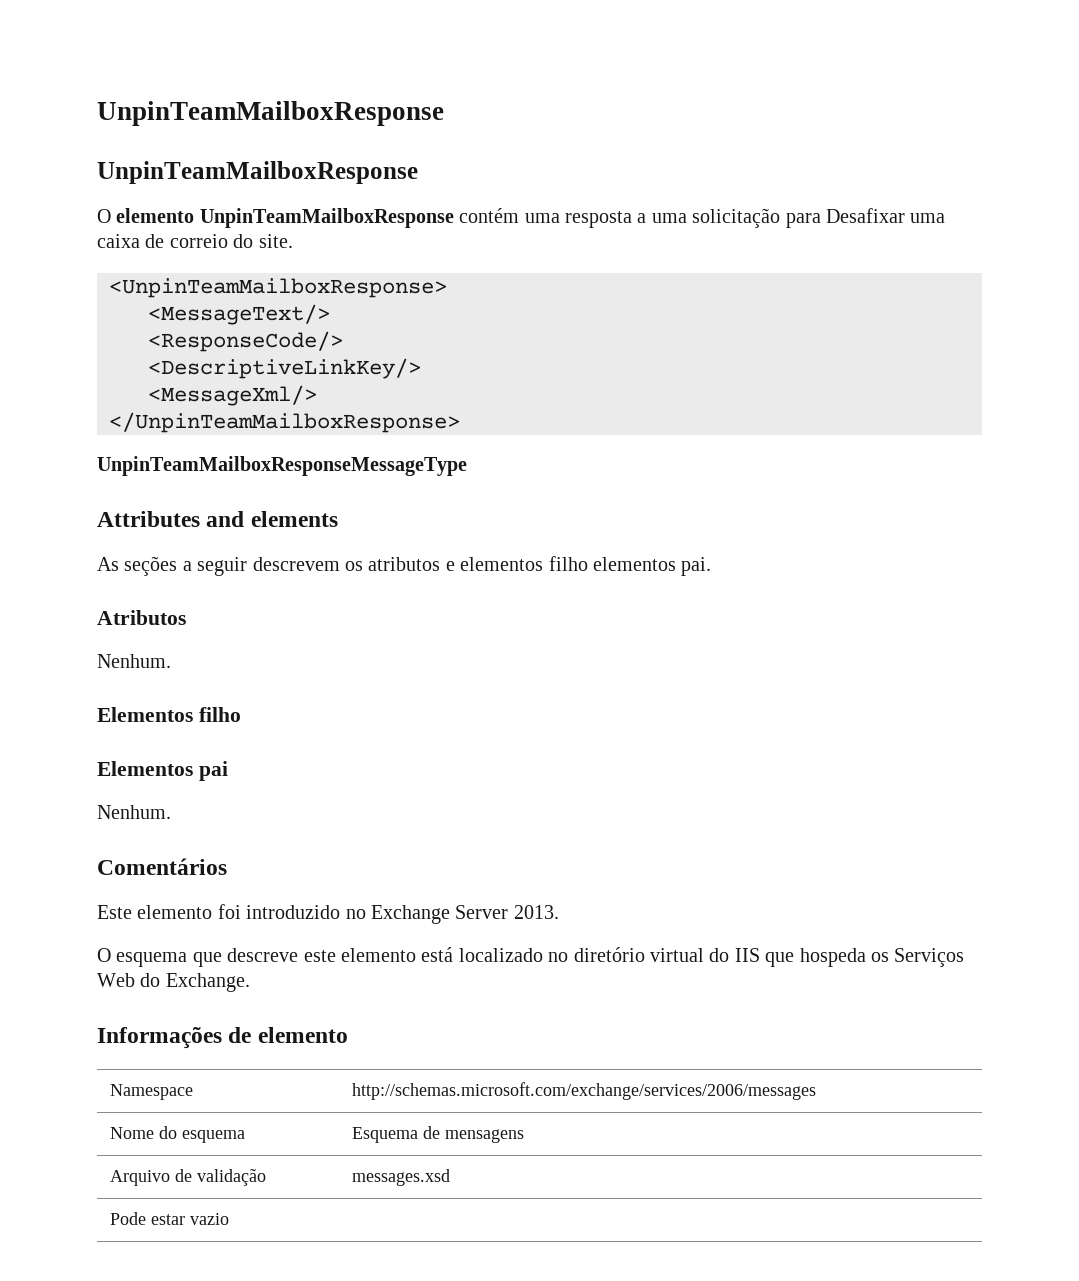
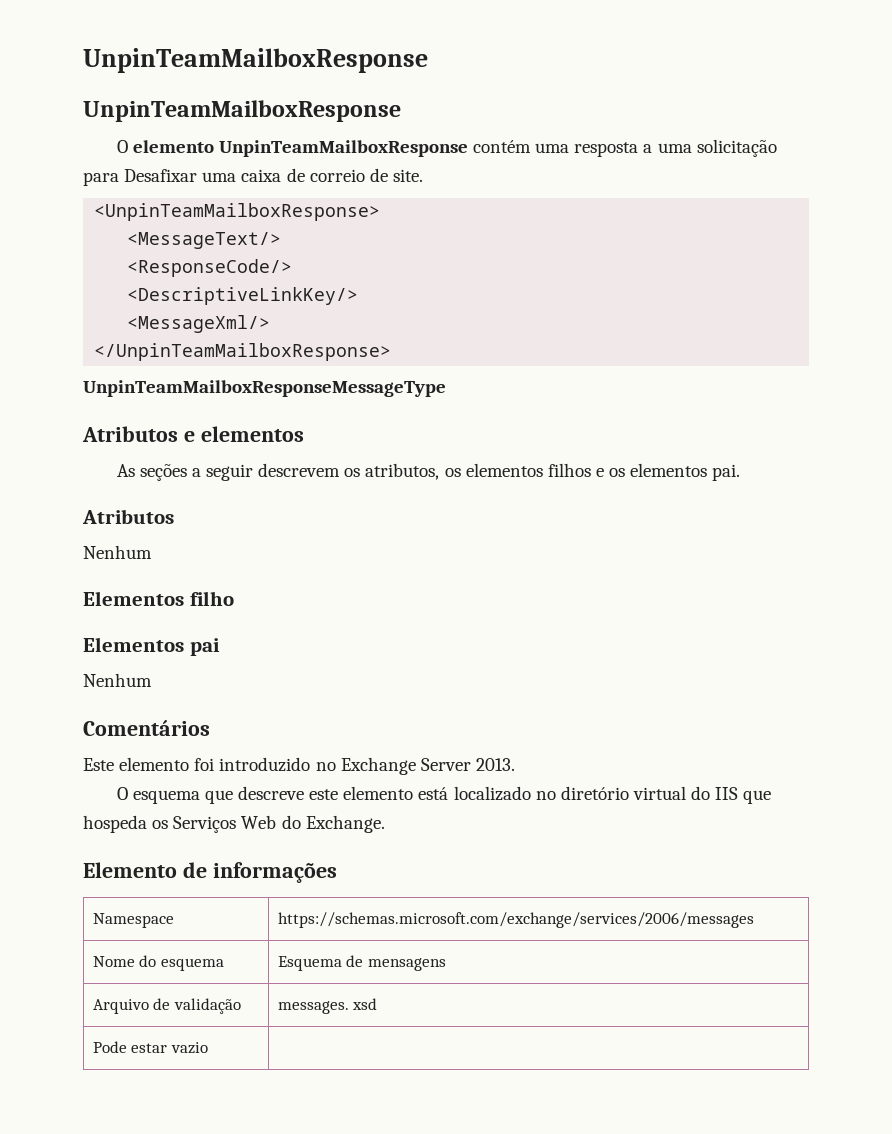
- O elemento UnpinTeamMailboxResponse contém uma resposta a uma solicitação para Desafixar uma caixa de correio do site.
+ O elemento UnpinTeamMailboxResponse contém uma resposta a uma solicitação para Desafixar uma caixa de correio de site.
- Attributes and elements
+ Atributos e elementos
- As seções a seguir descrevem os atributos e elementos filho elementos pai.
+ As seções a seguir descrevem os atributos, os elementos filhos e os elementos pai.
  Atributos
- Nenhum.
+ Nenhum
  Elementos pai
- Nenhum.
+ Nenhum
- Informações de elemento
+ Elemento de informações
- Namespace | http://schemas.microsoft.com/exchange/services/2006/messages
+ Namespace | https://schemas.microsoft.com/exchange/services/2006/messages
- Arquivo de validação | messages.xsd
+ Arquivo de validação | messages. xsd

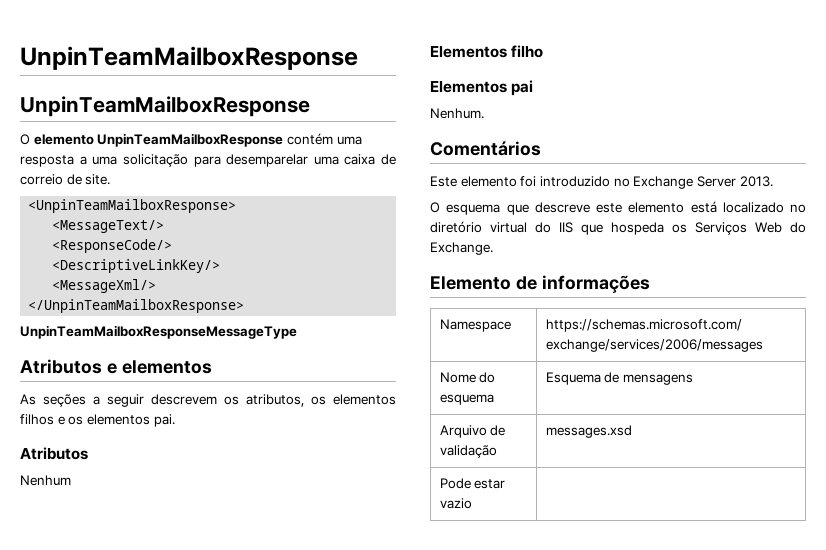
- O elemento UnpinTeamMailboxResponse contém uma resposta a uma solicitação para Desafixar uma caixa de correio de site.
+ O elemento UnpinTeamMailboxResponse contém uma resposta a uma solicitação para desemparelar uma caixa de correio de site.
  Elementos pai
- Nenhum
+ Nenhum.
- Arquivo de validação | messages. xsd
+ Arquivo de validação | messages.xsd

